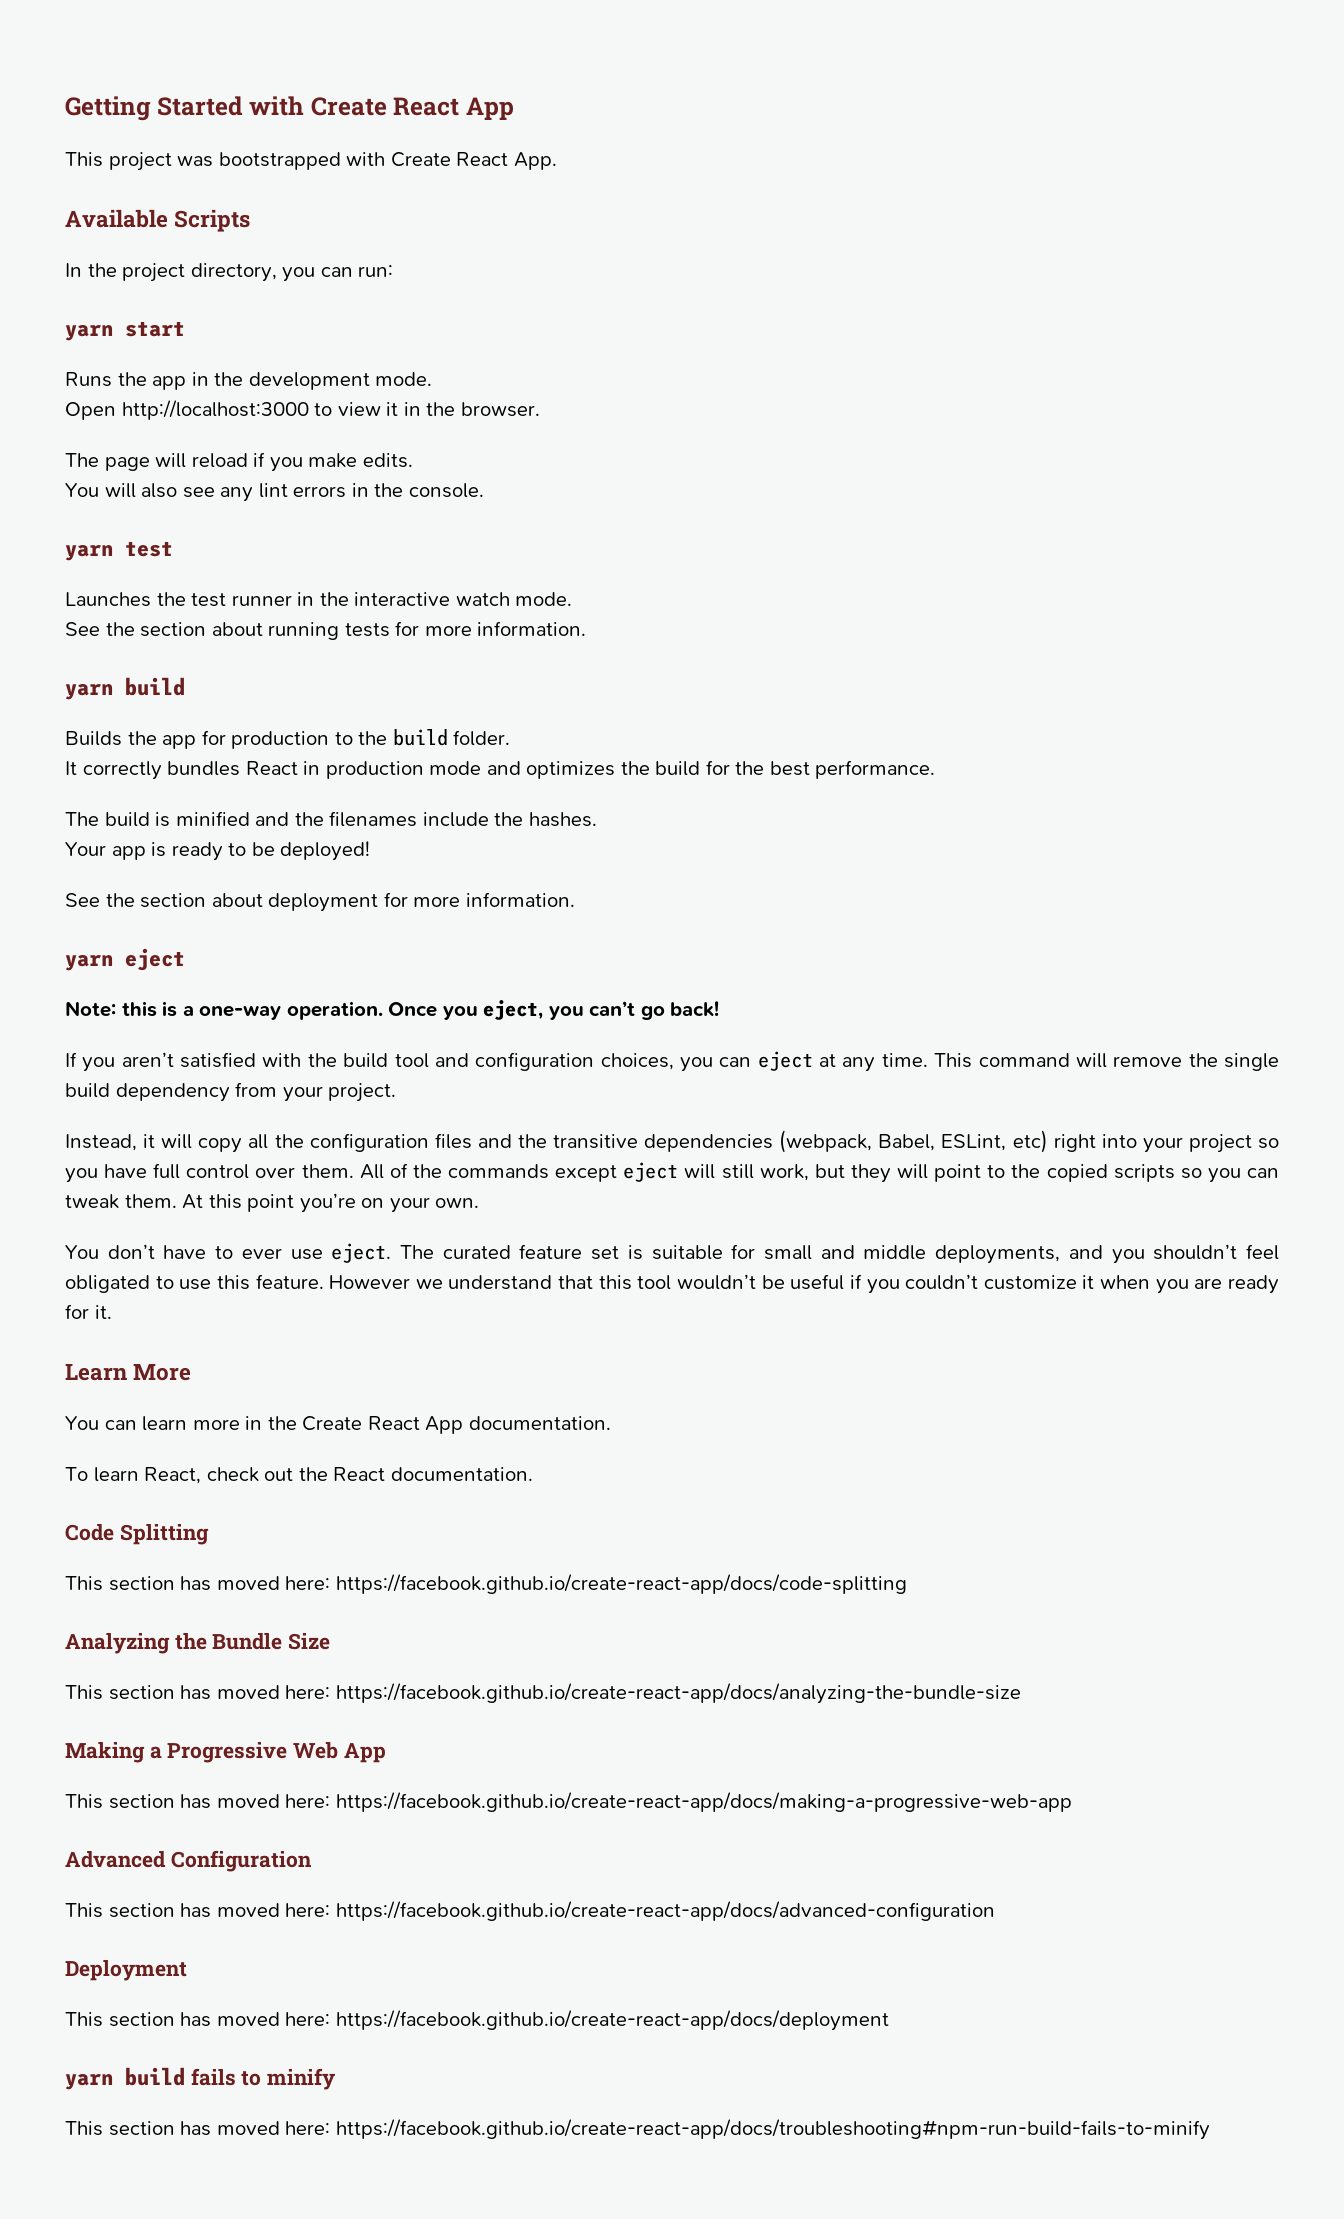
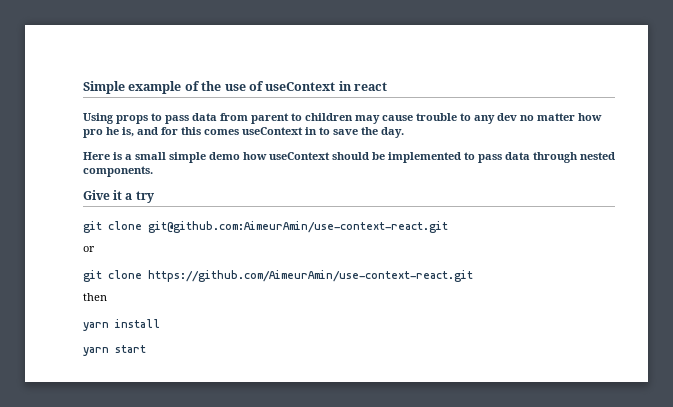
- Getting Started with Create React App
- This project was bootstrapped with Create React App.
- Available Scripts
- In the project directory, you can run:
+ Simple example of the use of useContext in react
+ Using props to pass data from parent to children may cause trouble to any dev no matter how pro he is, and for this comes useContext in to save the day.
+ Here is a small simple demo how useContext should be implemented to pass data through nested components.
+ Give it a try
+ git clone git@github.com:AimeurAmin/use-context-react.git
+ or
+ git clone https://github.com/AimeurAmin/use-context-react.git
+ then
+ yarn install
  yarn start
- Runs the app in the development mode.
- Open http://localhost:3000 to view it in the browser.
- The page will reload if you make edits.
- You will also see any lint errors in the console.
- yarn test
- Launches the test runner in the interactive watch mode.
- See the section about running tests for more information.
- yarn build
- Builds the app for production to the build folder.
- It correctly bundles React in production mode and optimizes the build for the best performance.
- The build is minified and the filenames include the hashes.
- Your app is ready to be deployed!
- See the section about deployment for more information.
- yarn eject
- Note: this is a one-way operation. Once you eject, you can’t go back!
- If you aren’t satisfied with the build tool and configuration choices, you can eject at any time. This command will remove the single build dependency from your project.
- Instead, it will copy all the configuration files and the transitive dependencies (webpack, Babel, ESLint, etc) right into your project so you have full control over them. All of the commands except eject will still work, but they will point to the copied scripts so you can tweak them. At this point you’re on your own.
- You don’t have to ever use eject. The curated feature set is suitable for small and middle deployments, and you shouldn’t feel obligated to use this feature. However we understand that this tool wouldn’t be useful if you couldn’t customize it when you are ready for it.
- Learn More
- You can learn more in the Create React App documentation.
- To learn React, check out the React documentation.
- Code Splitting
- This section has moved here: https://facebook.github.io/create-react-app/docs/code-splitting
- Analyzing the Bundle Size
- This section has moved here: https://facebook.github.io/create-react-app/docs/analyzing-the-bundle-size
- Making a Progressive Web App
- This section has moved here: https://facebook.github.io/create-react-app/docs/making-a-progressive-web-app
- Advanced Configuration
- This section has moved here: https://facebook.github.io/create-react-app/docs/advanced-configuration
- Deployment
- This section has moved here: https://facebook.github.io/create-react-app/docs/deployment
- yarn build fails to minify
- This section has moved here: https://facebook.github.io/create-react-app/docs/troubleshooting#npm-run-build-fails-to-minify

